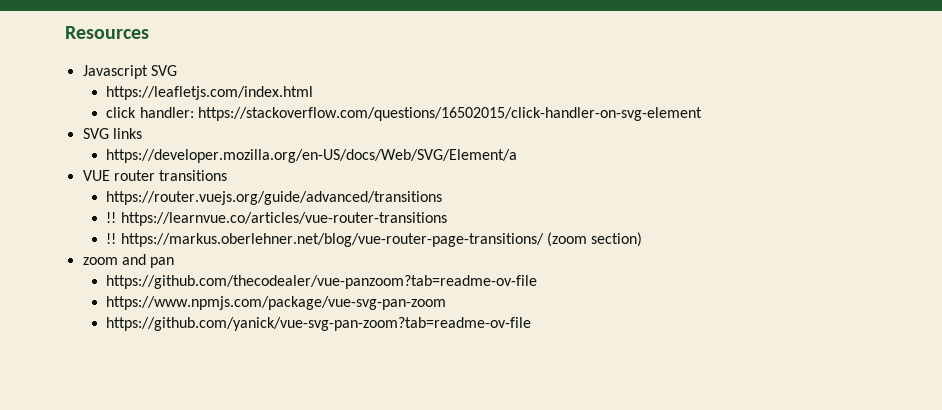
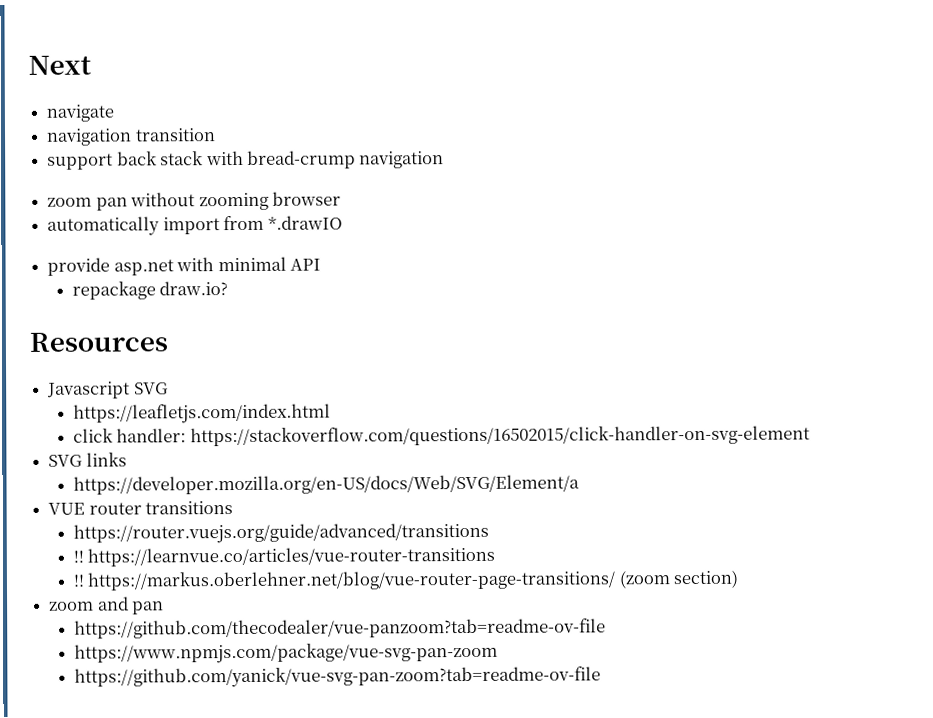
+ Next
+ navigate
+ navigation transition
+ support back stack with bread-crump navigation
+ zoom pan without zooming browser
+ automatically import from *.drawIO
+ provide asp.net with minimal API
+ repackage draw.io?

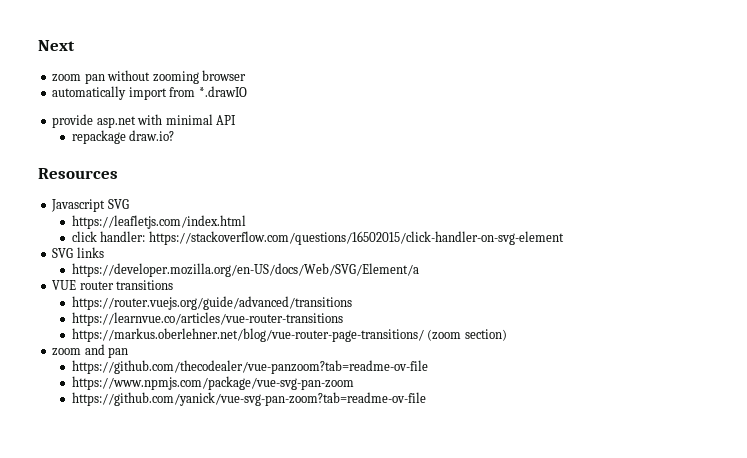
- navigate
- navigation transition
- support back stack with bread-crump navigation
- !! https://learnvue.co/articles/vue-router-transitions
+ https://learnvue.co/articles/vue-router-transitions
- !! https://markus.oberlehner.net/blog/vue-router-page-transitions/ (zoom section)
+ https://markus.oberlehner.net/blog/vue-router-page-transitions/ (zoom section)

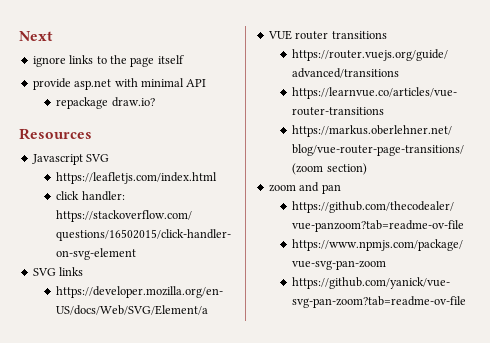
- zoom pan without zooming browser
- automatically import from *.drawIO
+ ignore links to the page itself

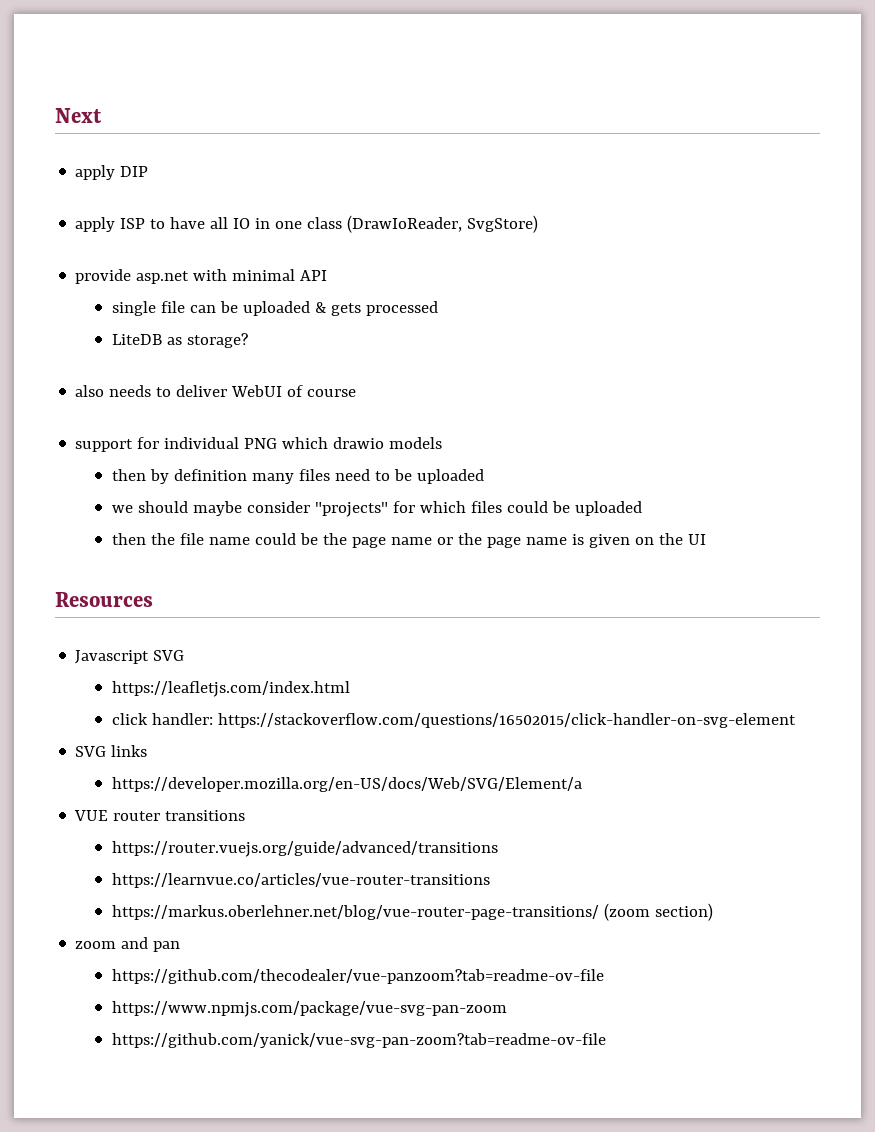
- ignore links to the page itself
+ apply DIP
+ apply ISP to have all IO in one class (DrawIoReader, SvgStore)
- repackage draw.io?
+ single file can be uploaded & gets processed
+ LiteDB as storage?
+ also needs to deliver WebUI of course
+ support for individual PNG which drawio models
+ then by definition many files need to be uploaded
+ we should maybe consider "projects" for which files could be uploaded
+ then the file name could be the page name or the page name is given on the UI

